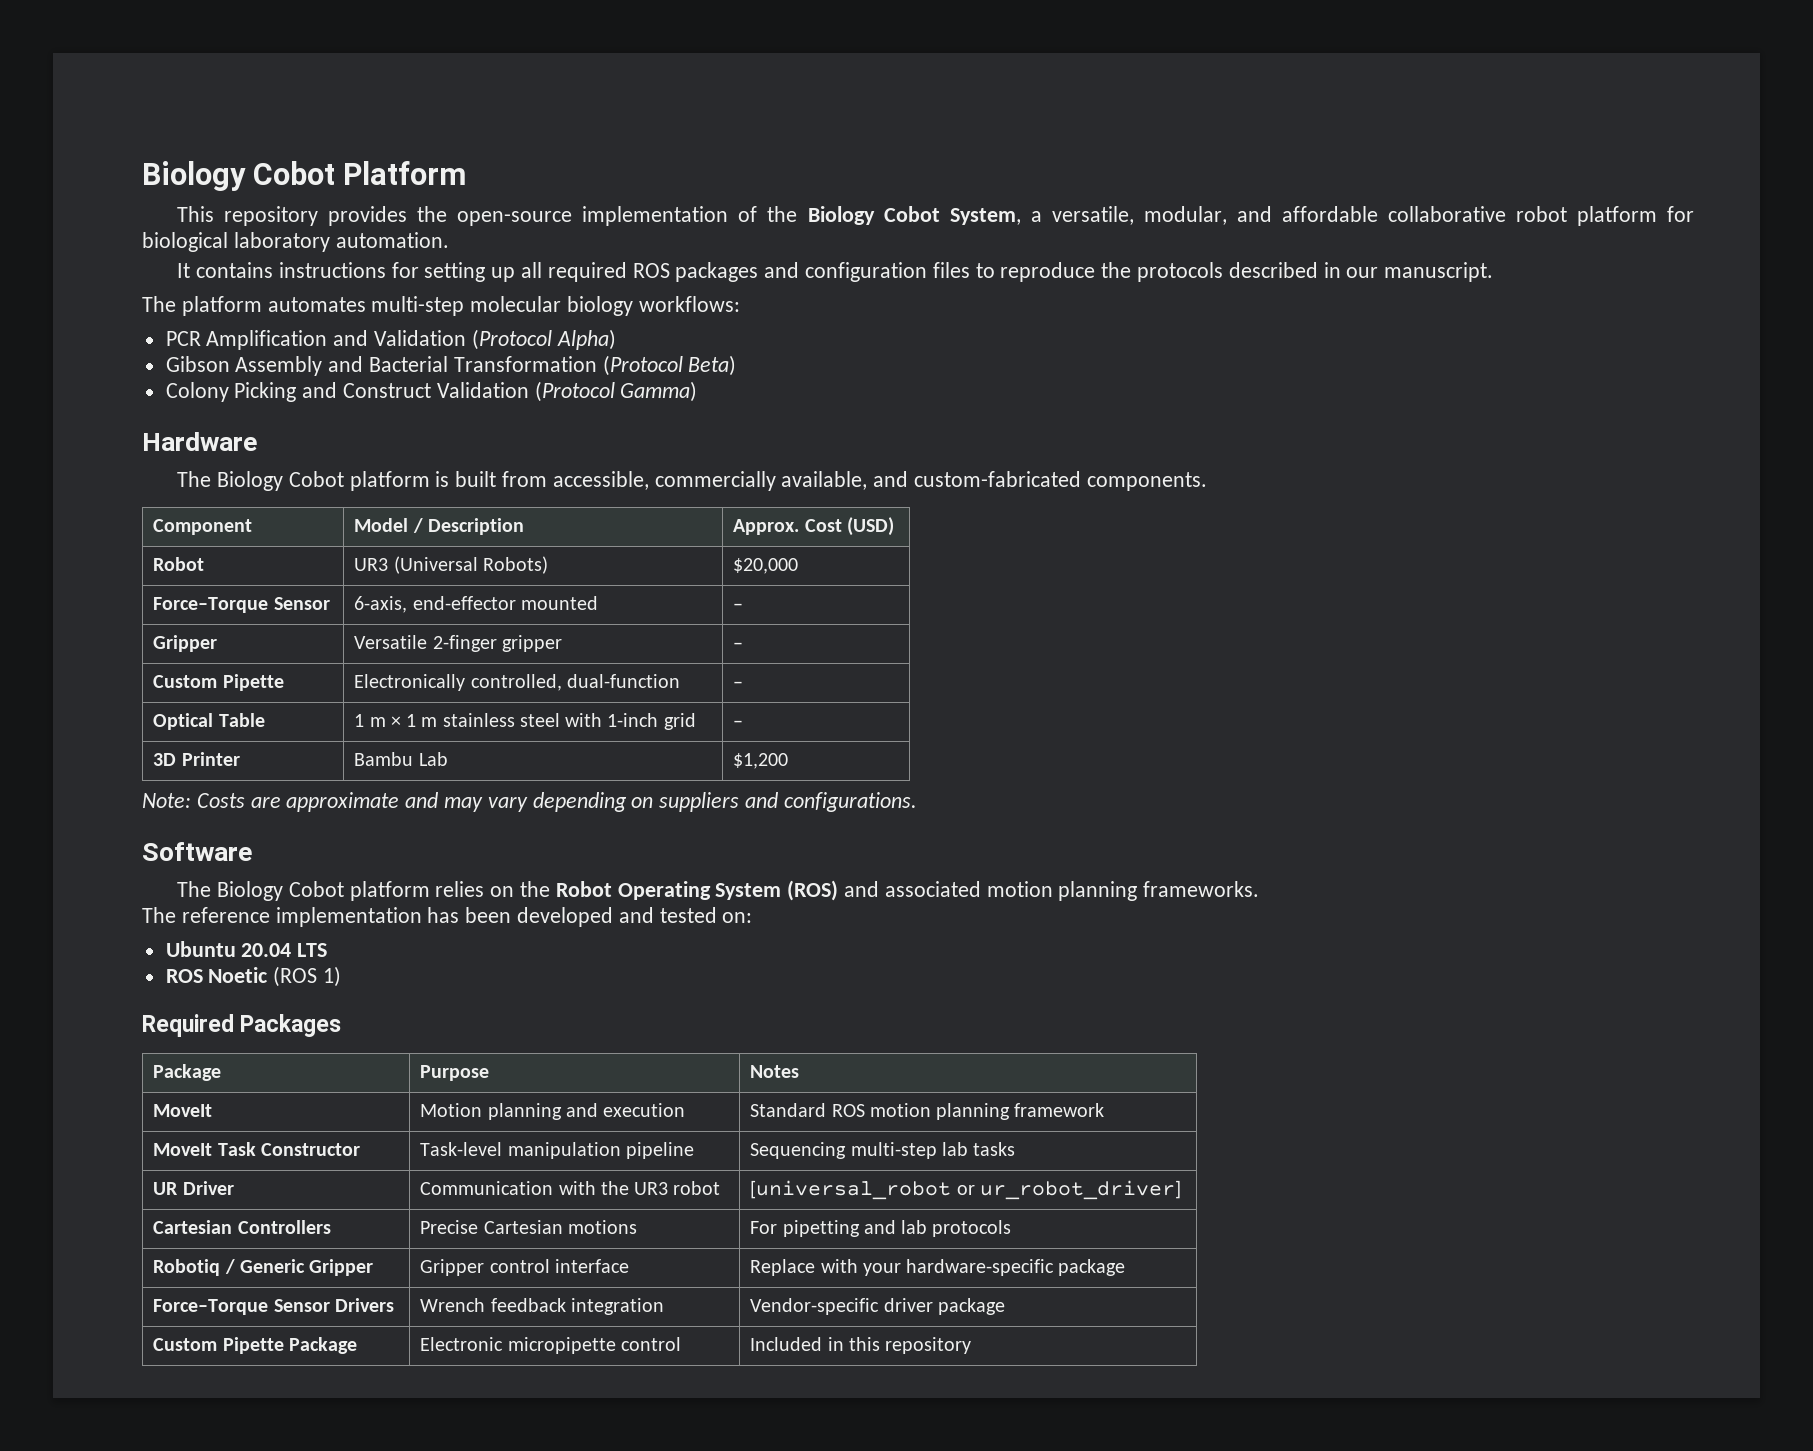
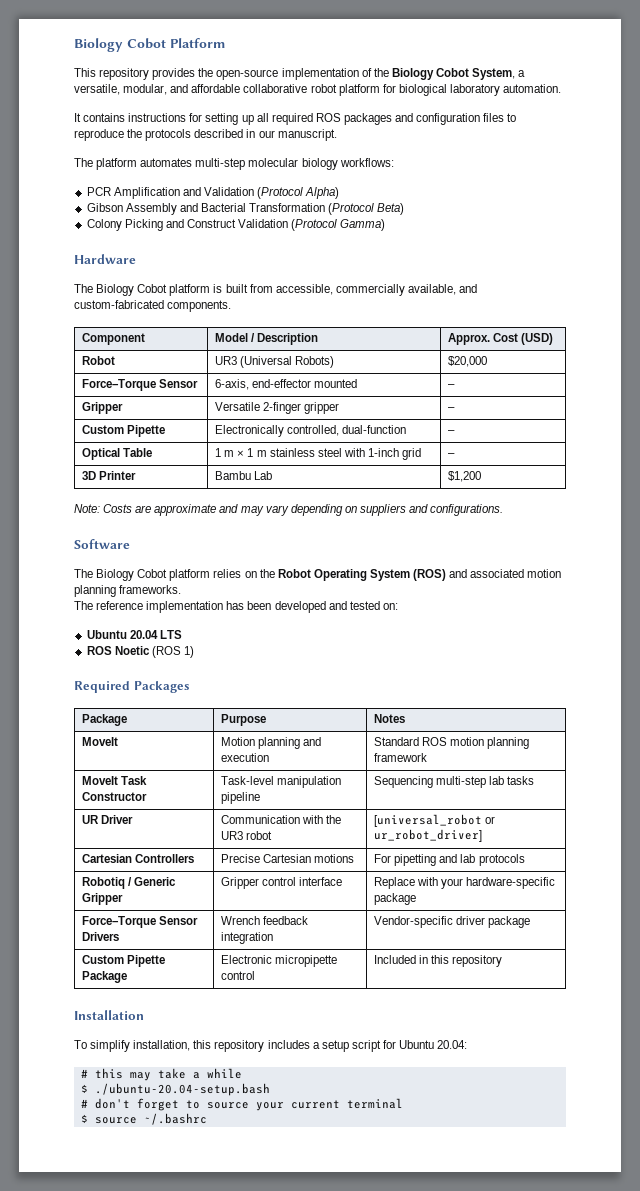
+ Installation
+ To simplify installation, this repository includes a setup script for Ubuntu 20.04:
+ # this may take a while
+ $ ./ubuntu-20.04-setup.bash
+ # don't forget to source your current terminal
+ $ source ~/.bashrc

